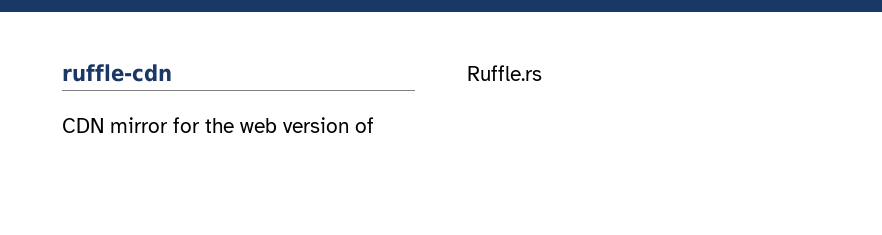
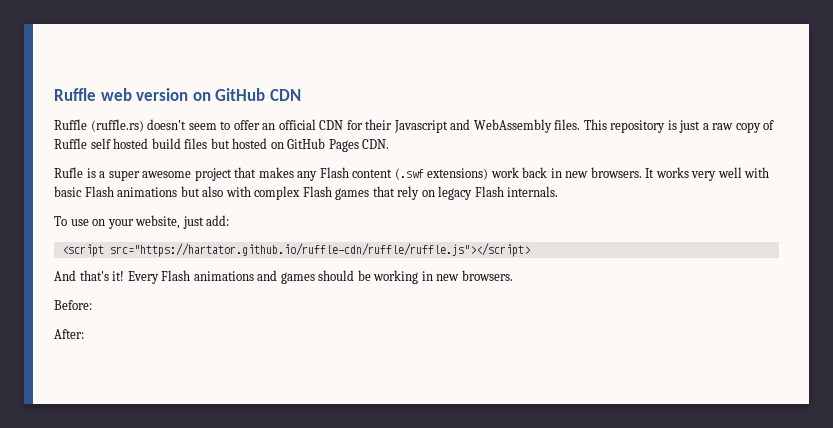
- ruffle-cdn
- CDN mirror for the web version of Ruffle.rs
+ Ruffle web version on GitHub CDN
+ Ruffle (ruffle.rs) doesn't seem to offer an official CDN for their Javascript and WebAssembly files. This repository is just a raw copy of Ruffle self hosted build files but hosted on GitHub Pages CDN.
+ Rufle is a super awesome project that makes any Flash content (.swf extensions) work back in new browsers. It works very well with basic Flash animations but also with complex Flash games that rely on legacy Flash internals.
+ To use on your website, just add:
+ <script src="https://hartator.github.io/ruffle-cdn/ruffle/ruffle.js"></script>
+ And that's it! Every Flash animations and games should be working in new browsers.
+ Before:
+ After:

